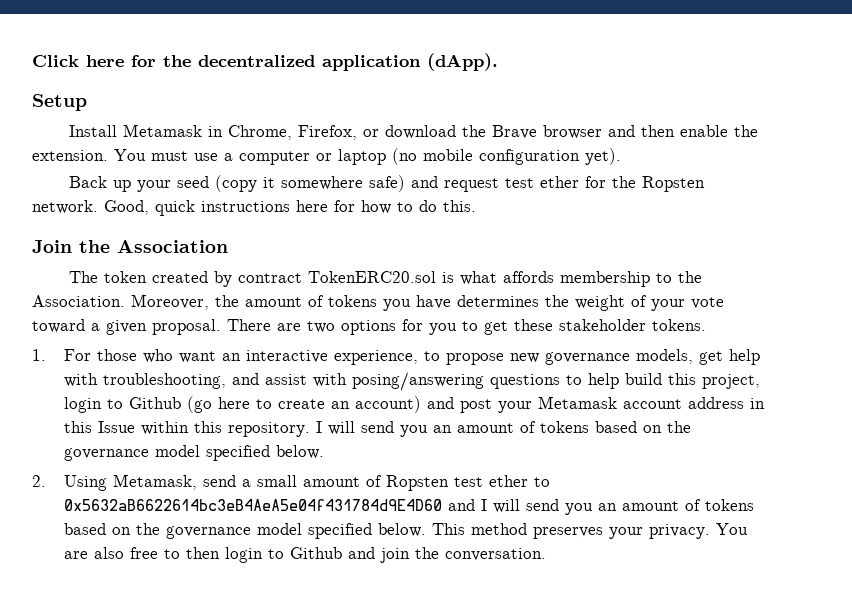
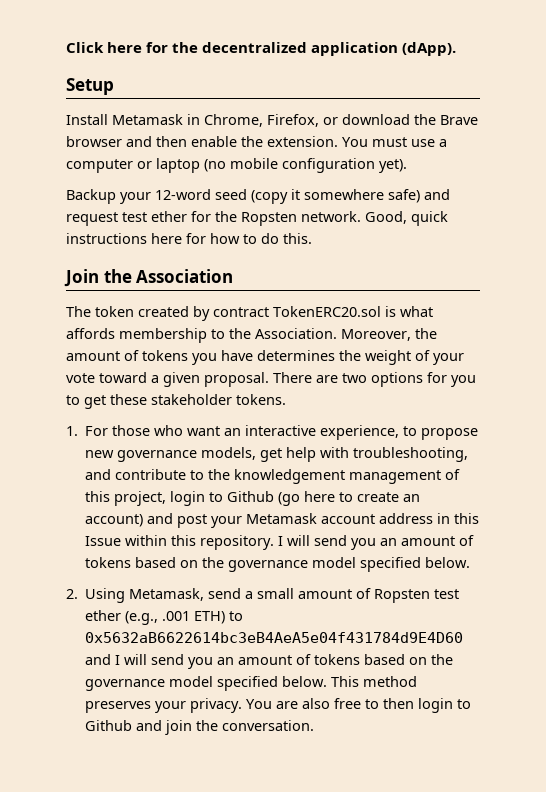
- Back up your seed (copy it somewhere safe) and request test ether for the Ropsten network.
+ Backup your 12-word seed (copy it somewhere safe) and request test ether for the Ropsten network.
- 1. For those who want an interactive experience, to propose new governance models, get help with troubleshooting, and assist with posing/answering questions to help build this project, login to Github (go here to create an account) and post your Metamask account address in this Issue within this repository.
+ 1. For those who want an interactive experience, to propose new governance models, get help with troubleshooting, and contribute to the knowledgement management of this project, login to Github (go here to create an account) and post your Metamask account address in this Issue within this repository.
- 2. Using Metamask, send a small amount of Ropsten test ether to 0x5632aB6622614bc3eB4AeA5e04f431784d9E4D60 and I will send you an amount of tokens based on the governance model specified below.
+ 2. Using Metamask, send a small amount of Ropsten test ether (e.g., .001 ETH) to 0x5632aB6622614bc3eB4AeA5e04f431784d9E4D60 and I will send you an amount of tokens based on the governance model specified below.

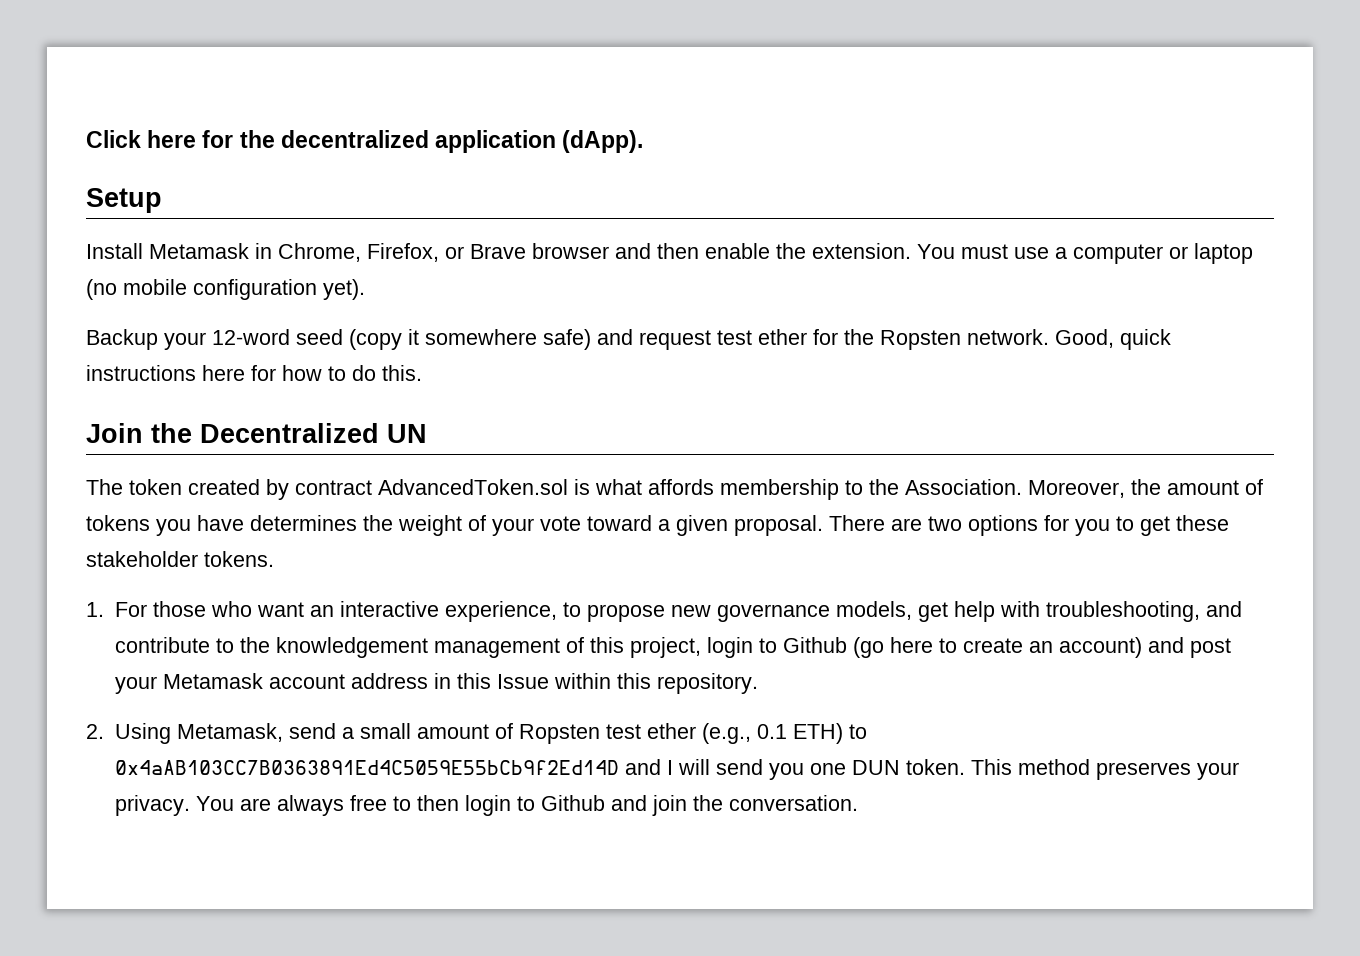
- Install Metamask in Chrome, Firefox, or download the Brave browser and then enable the extension.
+ Install Metamask in Chrome, Firefox, or Brave browser and then enable the extension.
- Join the Association
+ Join the Decentralized UN
- The token created by contract TokenERC20.sol is what affords membership to the Association.
+ The token created by contract AdvancedToken.sol is what affords membership to the Association.
- 1. For those who want an interactive experience, to propose new governance models, get help with troubleshooting, and contribute to the knowledgement management of this project, login to Github (go here to create an account) and post your Metamask account address in this Issue within this repository. I will send you an amount of tokens based on the governance model specified below.
+ 1. For those who want an interactive experience, to propose new governance models, get help with troubleshooting, and contribute to the knowledgement management of this project, login to Github (go here to create an account) and post your Metamask account address in this Issue within this repository.
- 2. Using Metamask, send a small amount of Ropsten test ether (e.g., .001 ETH) to 0x5632aB6622614bc3eB4AeA5e04f431784d9E4D60 and I will send you an amount of tokens based on the governance model specified below.
+ 2. Using Metamask, send a small amount of Ropsten test ether (e.g., 0.1 ETH) to 0x4aAB103CC7B0363891Ed4C5059E55bCb9f2Ed14D and I will send you one DUN token.
- You are also free to then login to Github and join the conversation.
+ You are always free to then login to Github and join the conversation.

